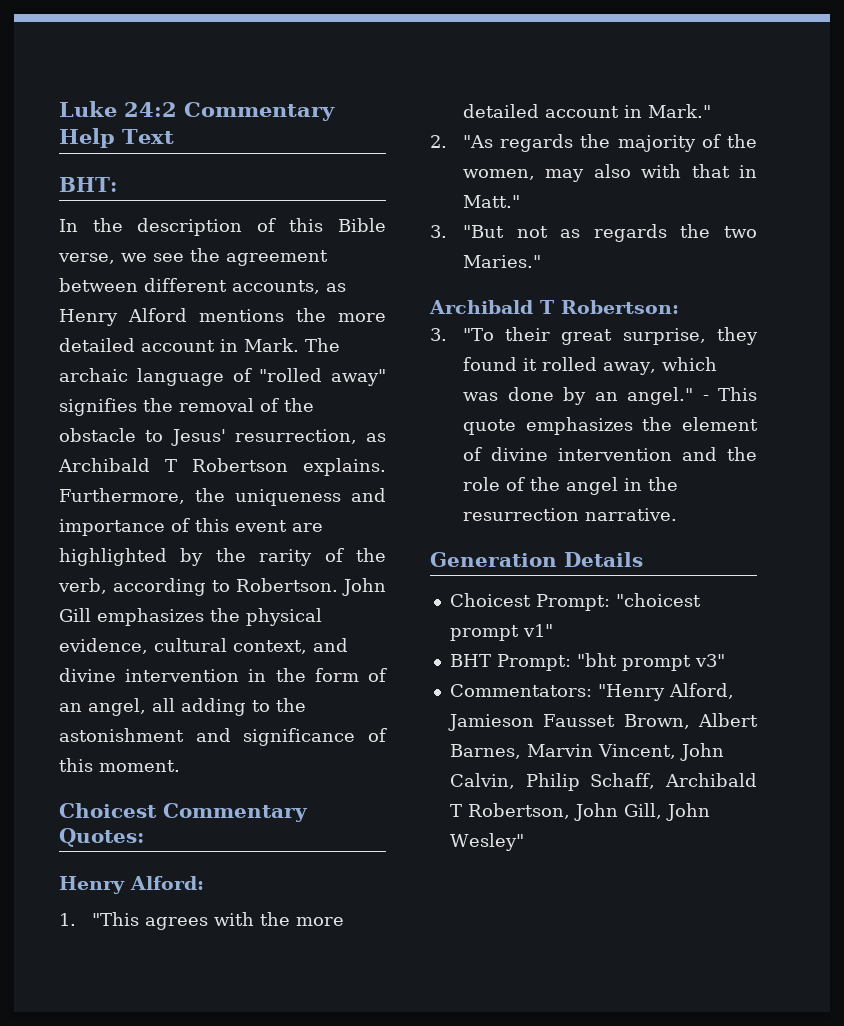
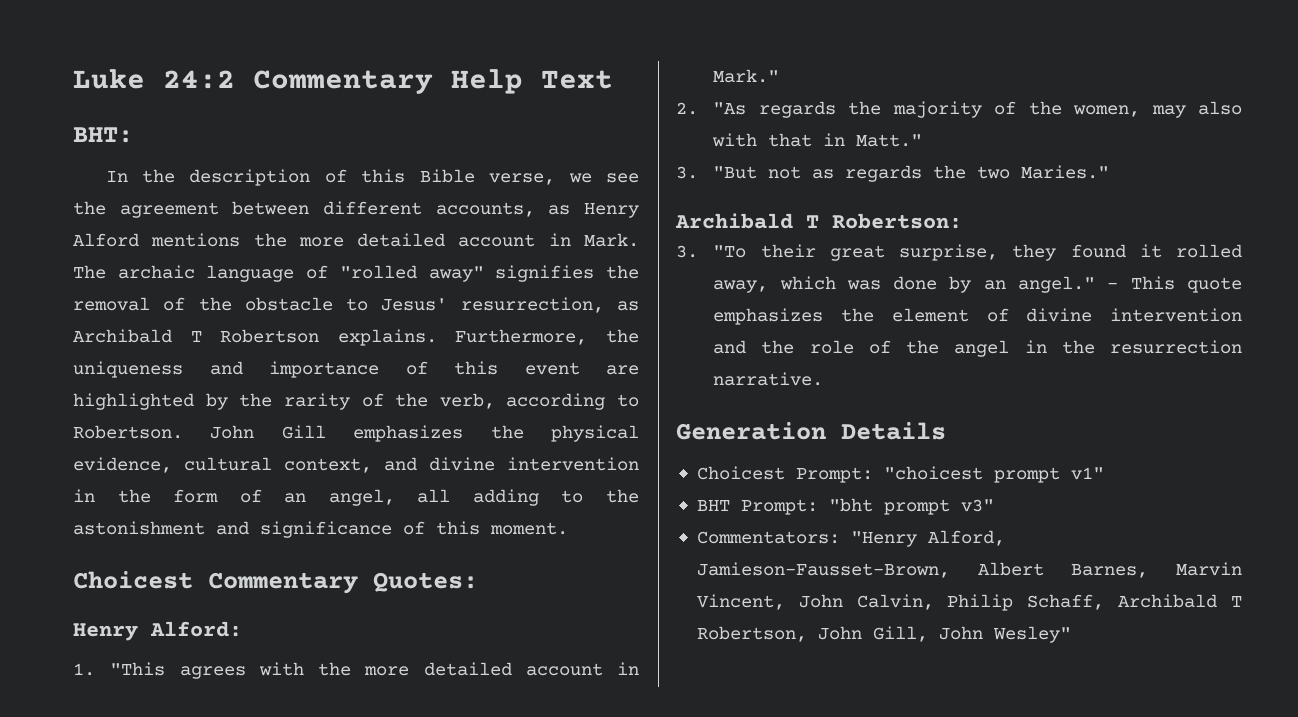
- Commentators: "Henry Alford, Jamieson Fausset Brown, Albert Barnes, Marvin Vincent, John Calvin, Philip Schaff, Archibald T Robertson, John Gill, John Wesley"
+ Commentators: "Henry Alford, Jamieson-Fausset-Brown, Albert Barnes, Marvin Vincent, John Calvin, Philip Schaff, Archibald T Robertson, John Gill, John Wesley"

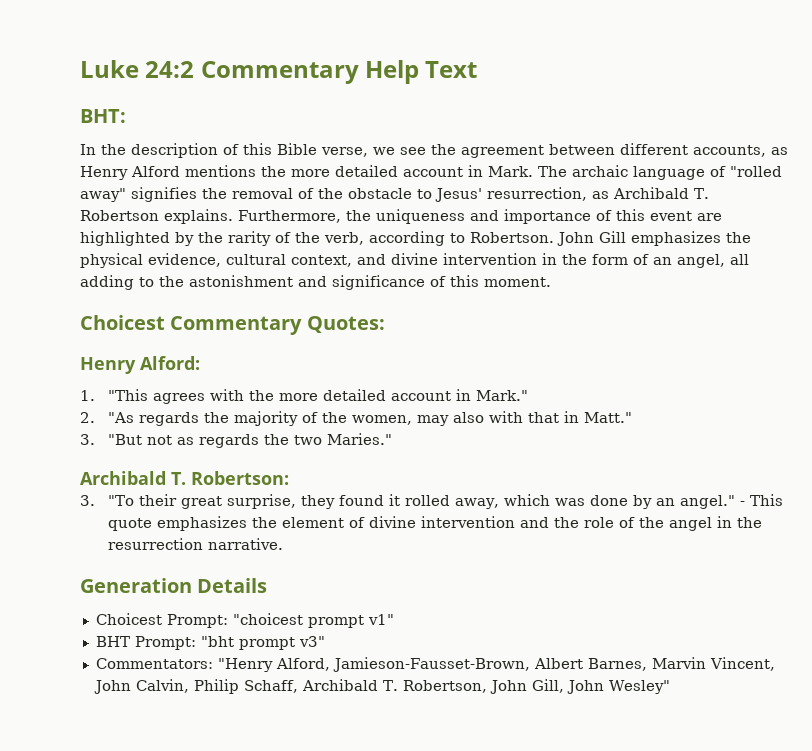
- The archaic language of "rolled away" signifies the removal of the obstacle to Jesus' resurrection, as Archibald T Robertson explains.
+ The archaic language of "rolled away" signifies the removal of the obstacle to Jesus' resurrection, as Archibald T. Robertson explains.
- Archibald T Robertson:
+ Archibald T. Robertson:
- Commentators: "Henry Alford, Jamieson-Fausset-Brown, Albert Barnes, Marvin Vincent, John Calvin, Philip Schaff, Archibald T Robertson, John Gill, John Wesley"
+ Commentators: "Henry Alford, Jamieson-Fausset-Brown, Albert Barnes, Marvin Vincent, John Calvin, Philip Schaff, Archibald T. Robertson, John Gill, John Wesley"

